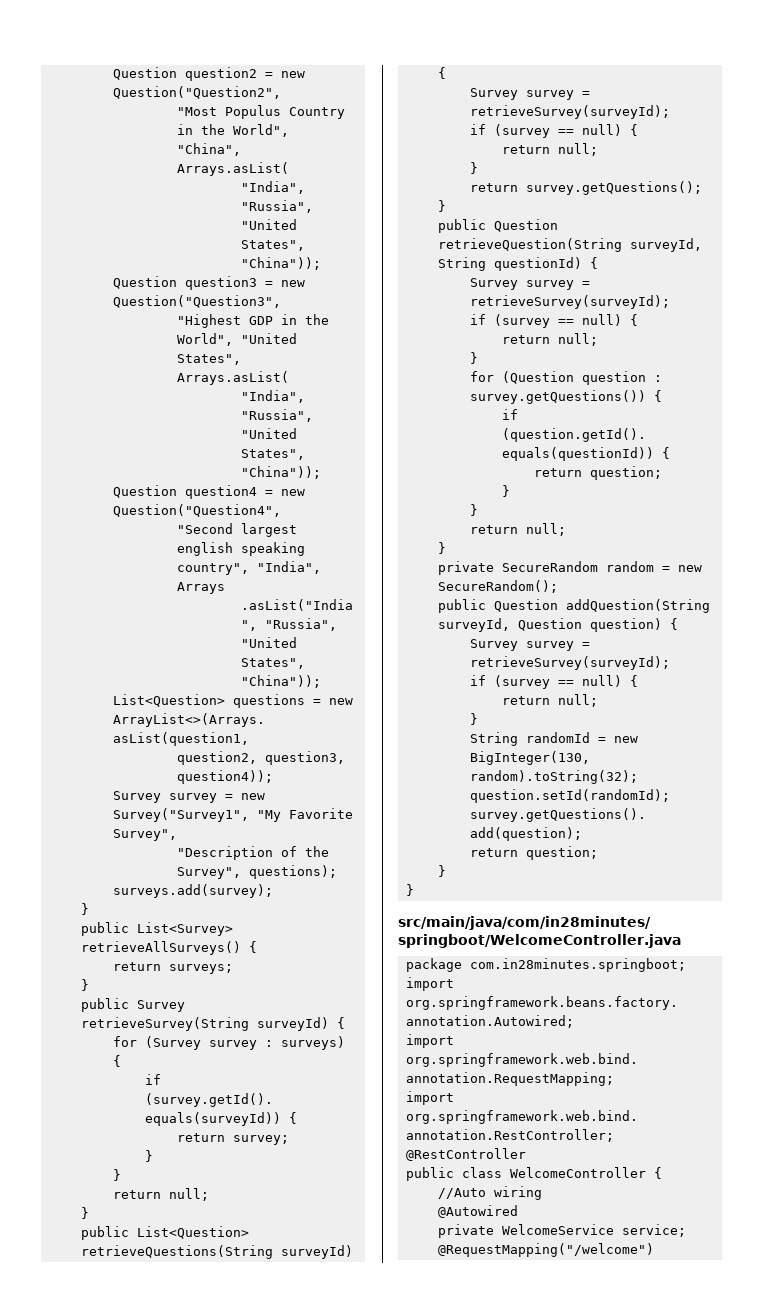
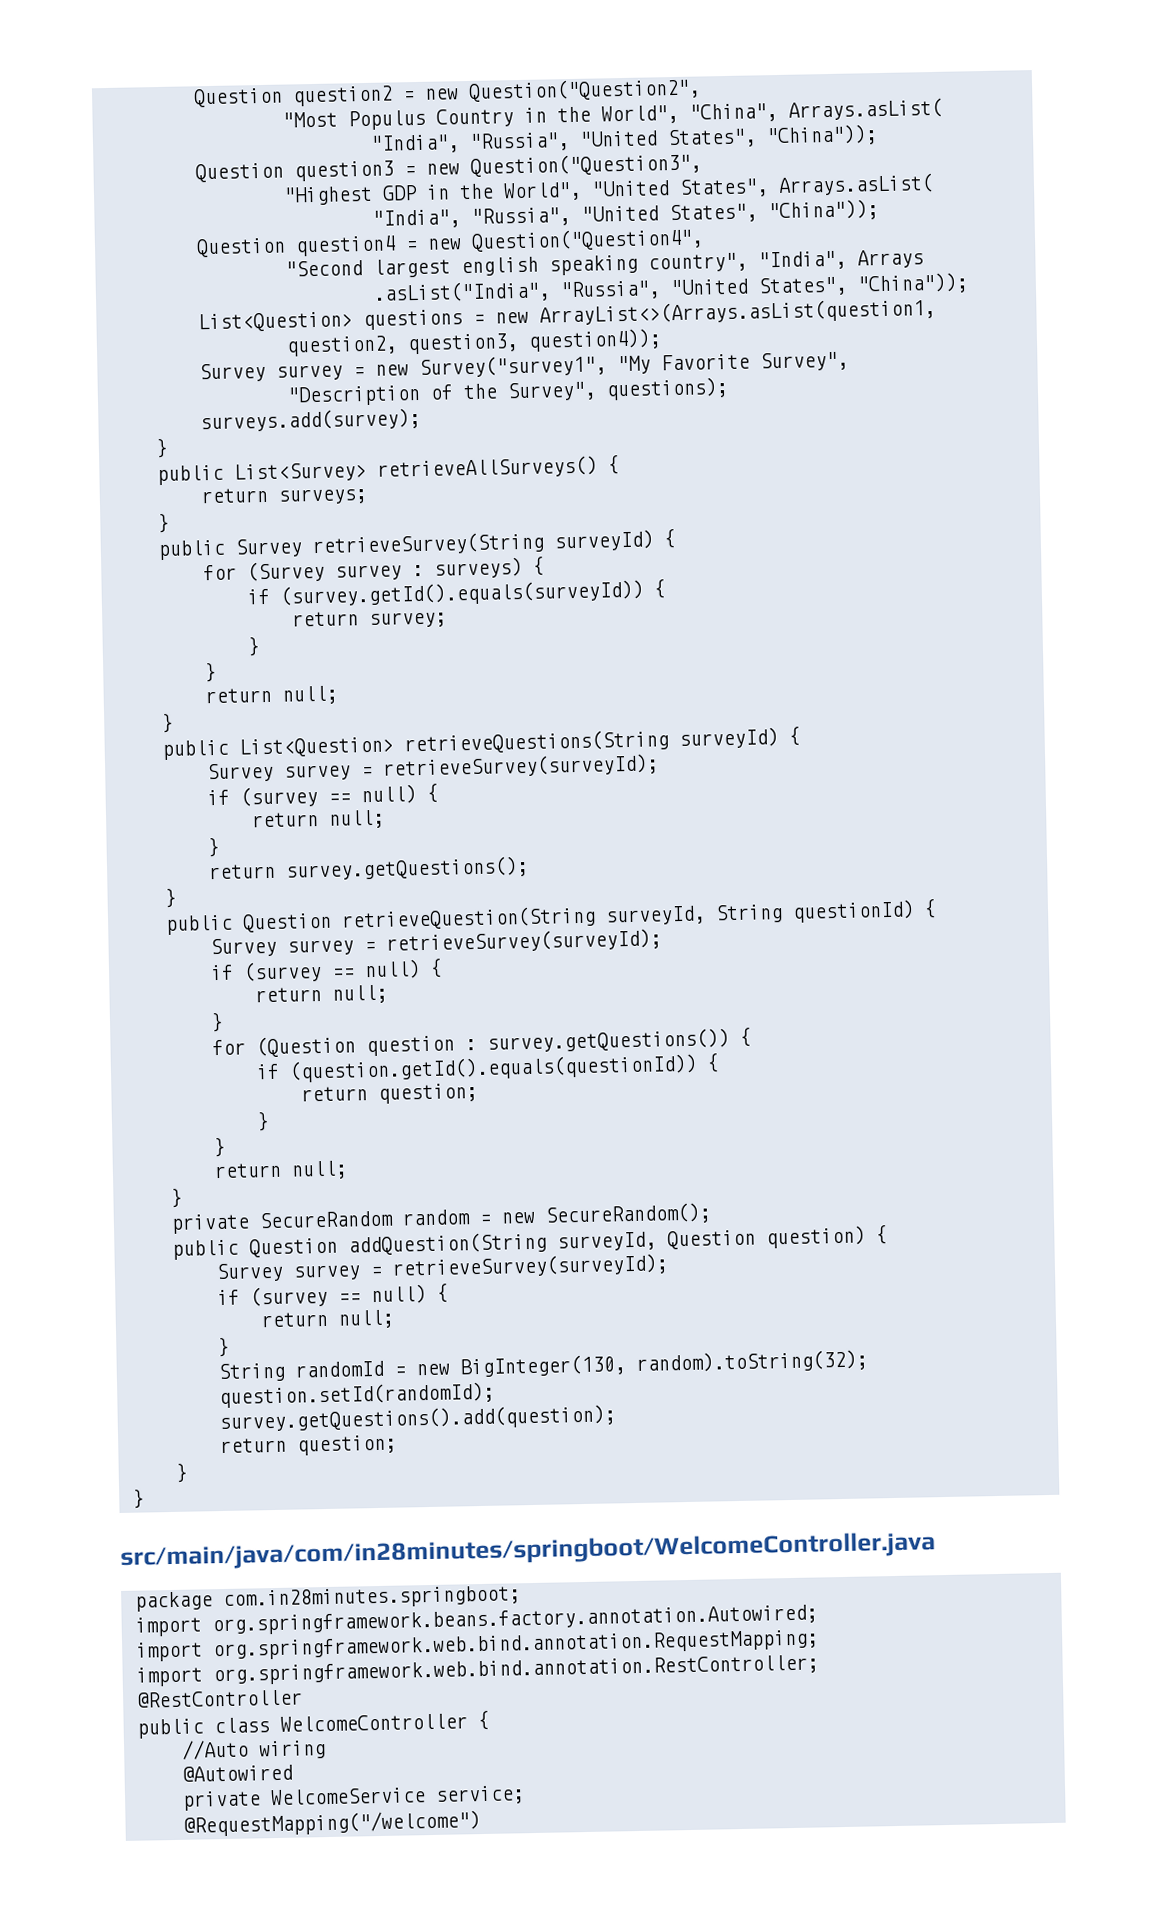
- Survey survey = new Survey("Survey1", "My Favorite Survey",
+ Survey survey = new Survey("survey1", "My Favorite Survey",

